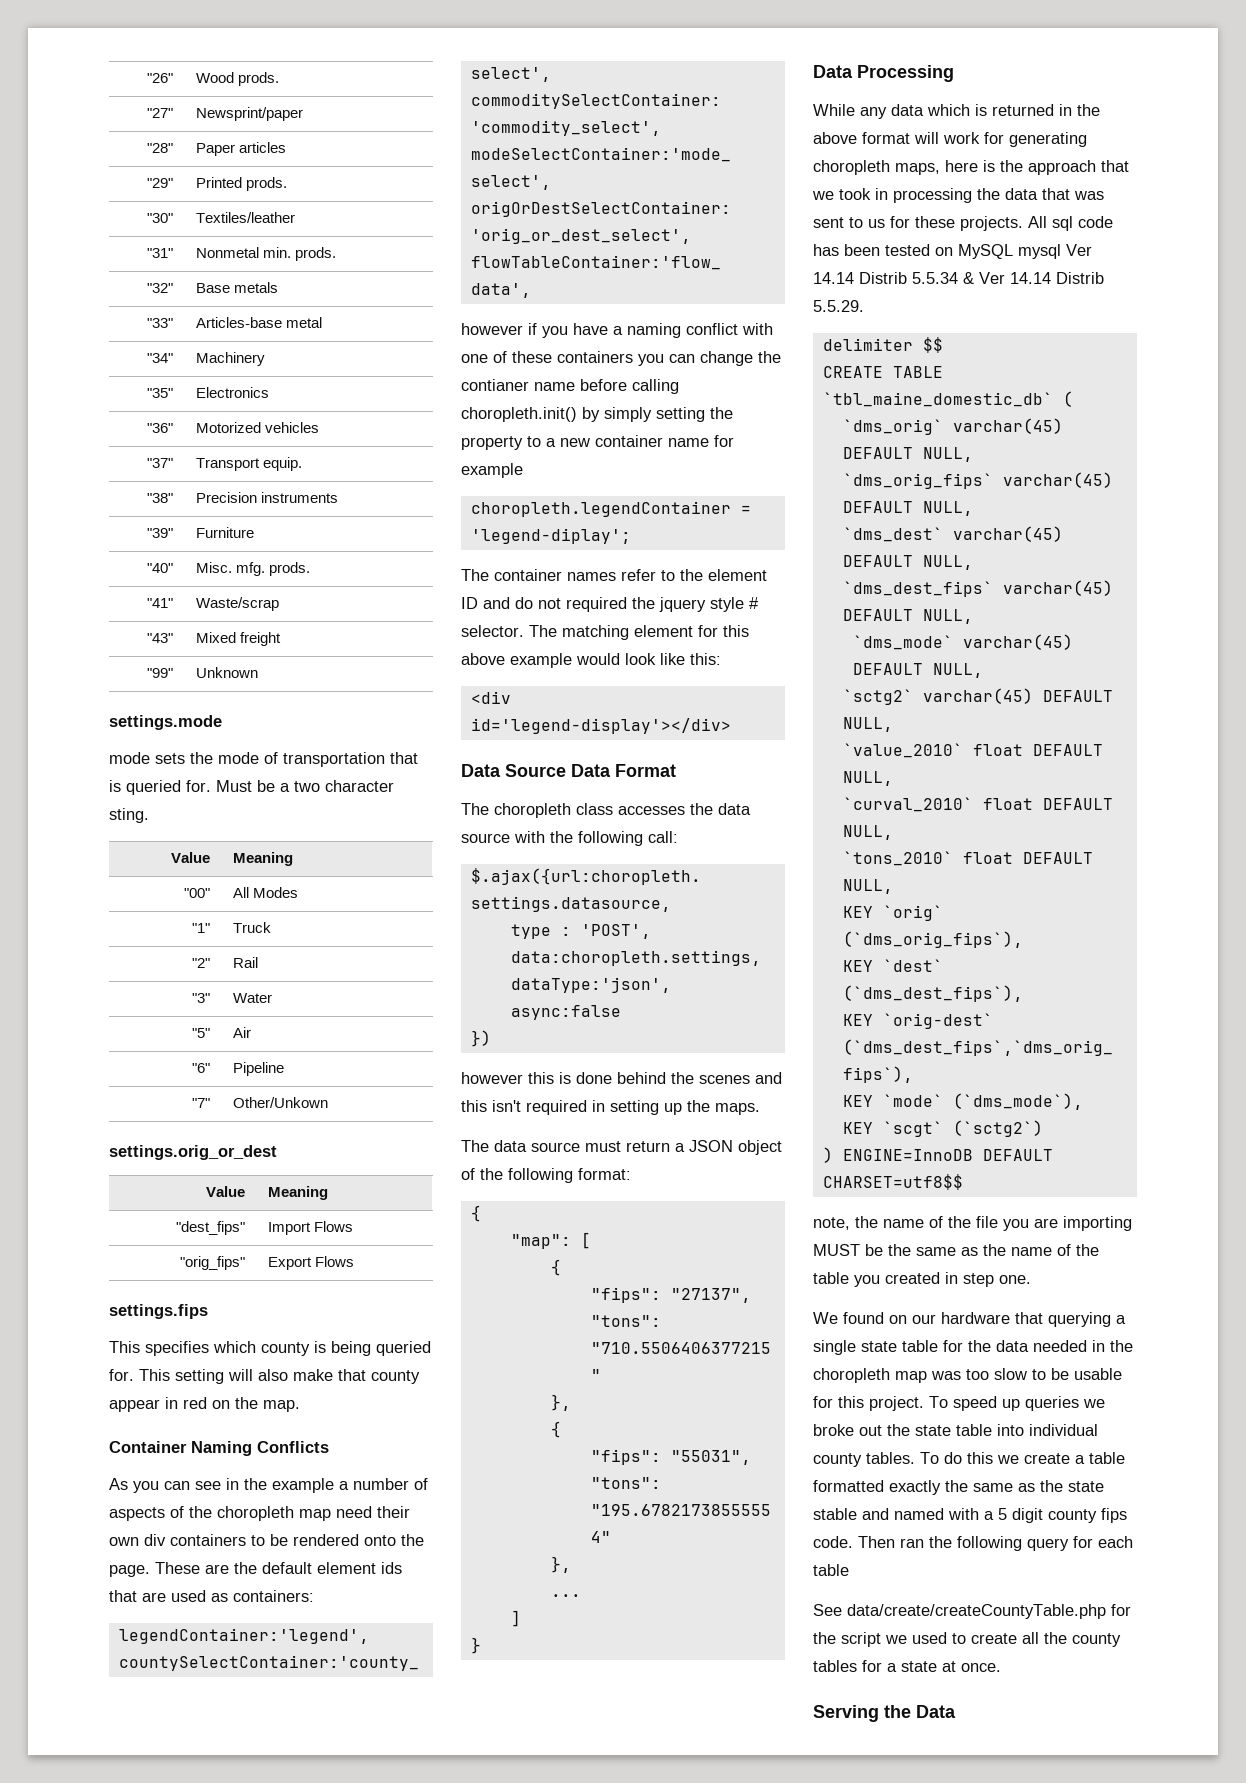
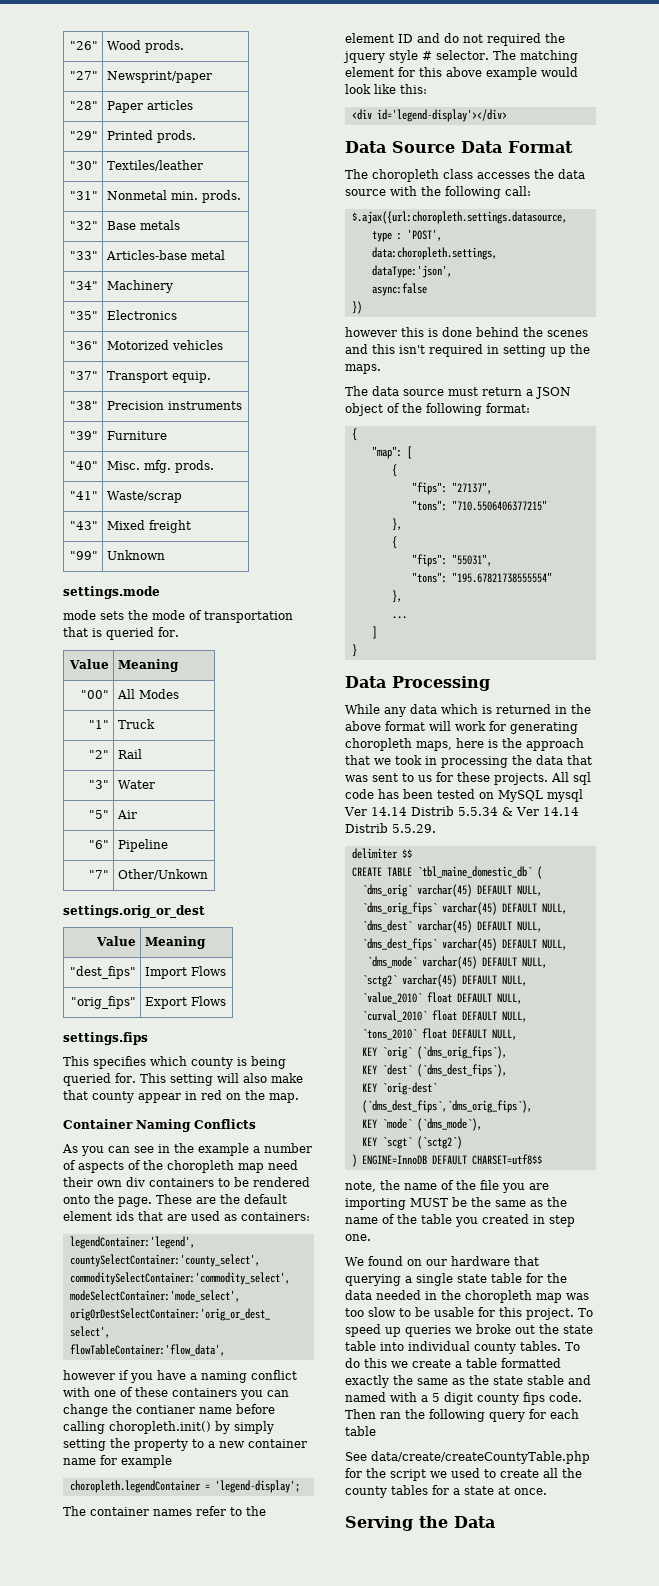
- Must be a two character sting.
- choropleth.legendContainer = 'legend-diplay';
+ choropleth.legendContainer = 'legend-display';

